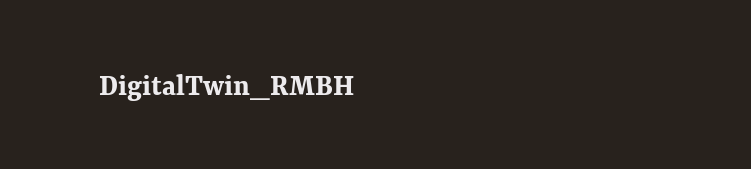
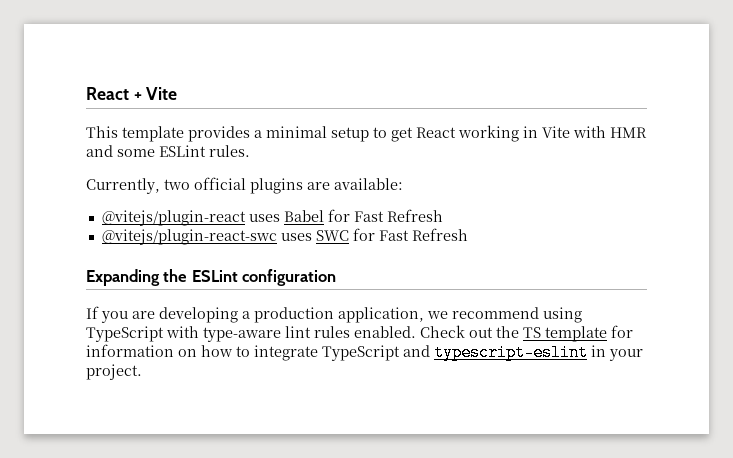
- DigitalTwin_RMBH
+ React + Vite
+ This template provides a minimal setup to get React working in Vite with HMR and some ESLint rules.
+ Currently, two official plugins are available:
+ @vitejs/plugin-react uses Babel for Fast Refresh
+ @vitejs/plugin-react-swc uses SWC for Fast Refresh
+ Expanding the ESLint configuration
+ If you are developing a production application, we recommend using TypeScript with type-aware lint rules enabled. Check out the TS template for information on how to integrate TypeScript and typescript-eslint in your project.

